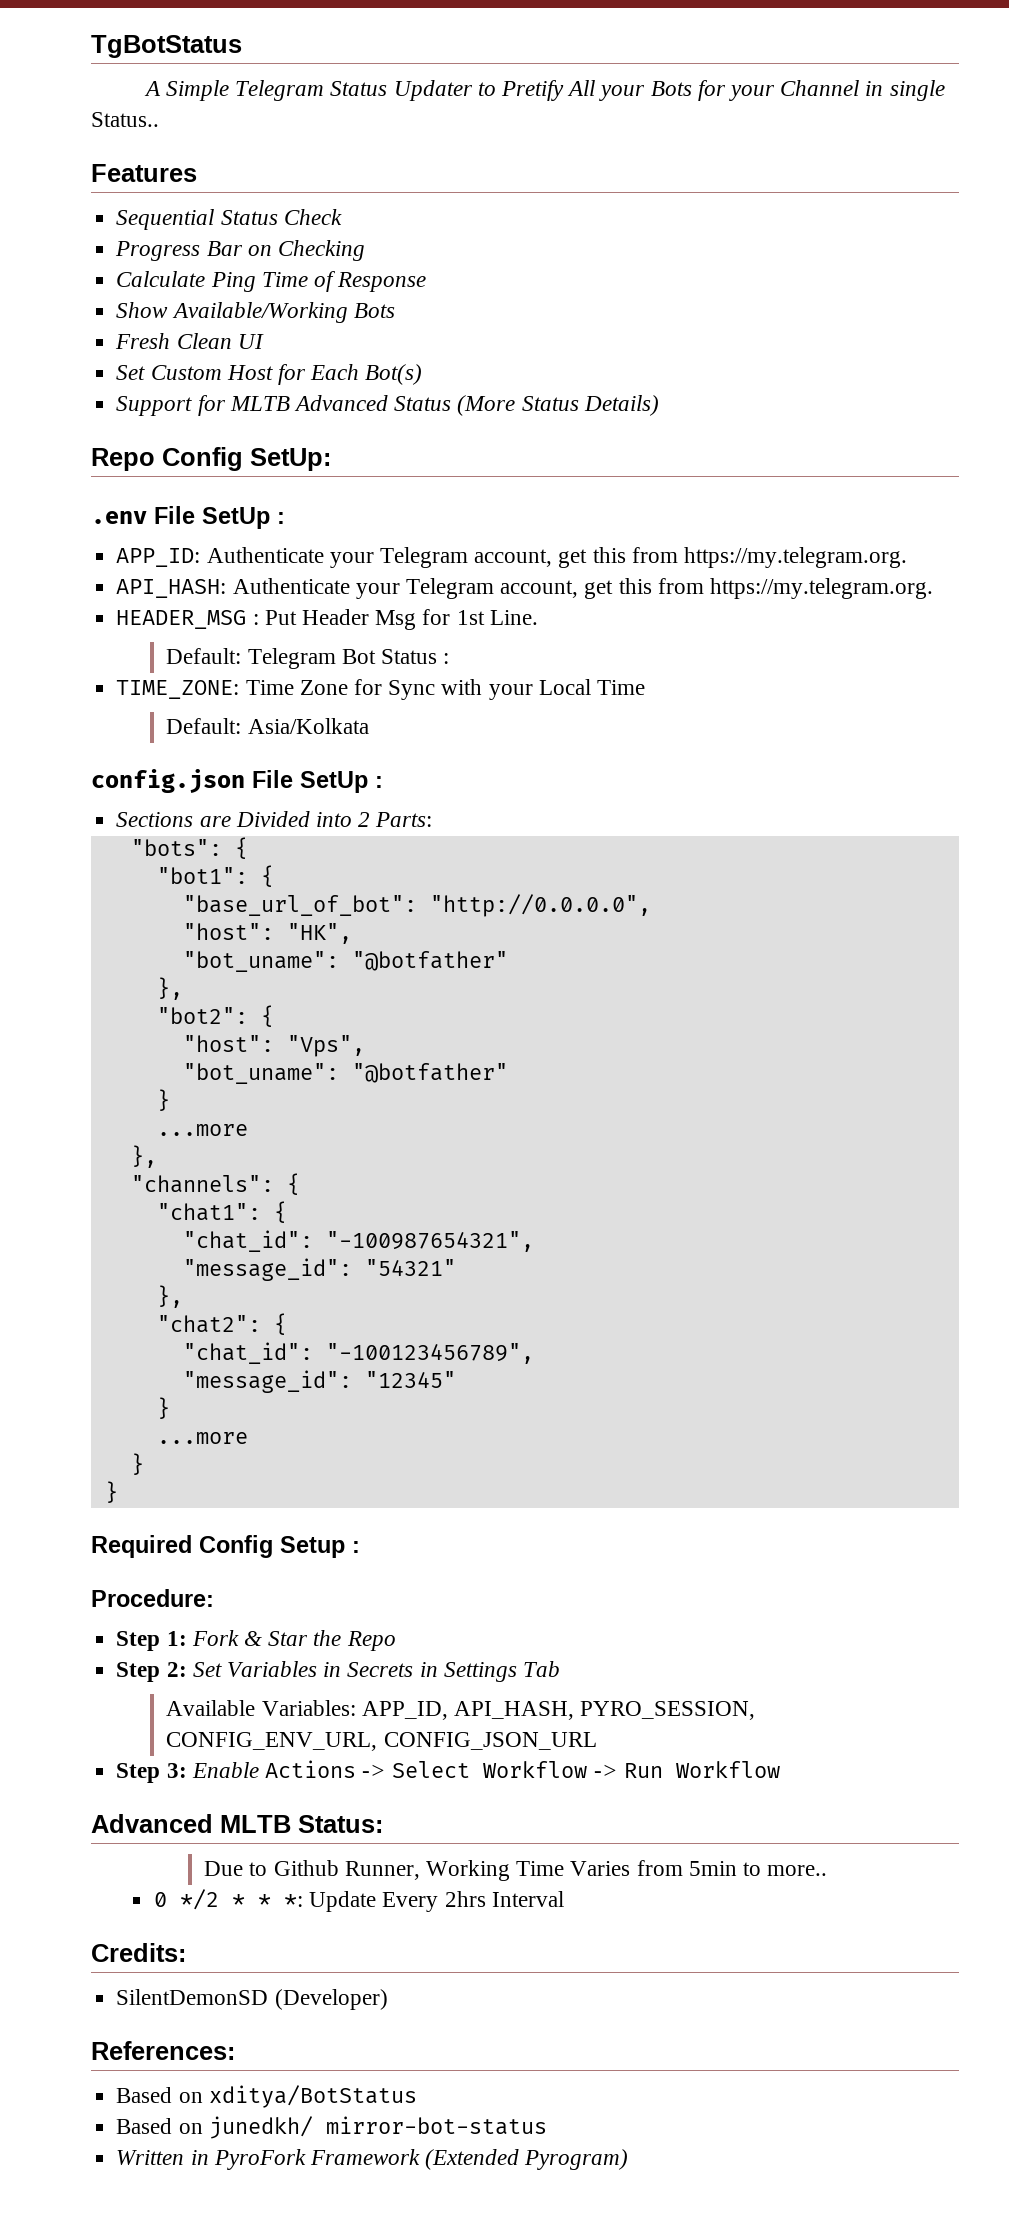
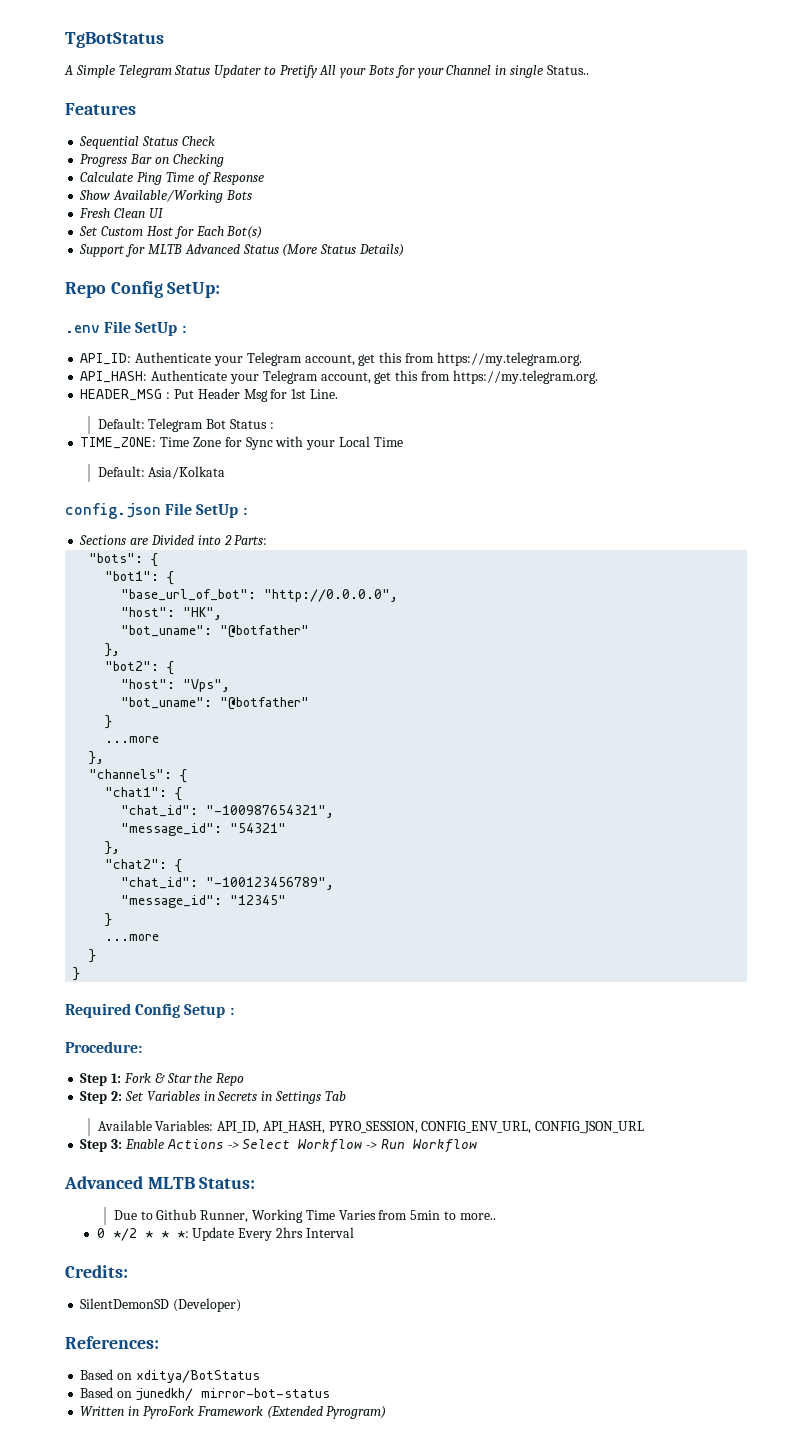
- APP_ID: Authenticate your Telegram account, get this from https://my.telegram.org.
+ API_ID: Authenticate your Telegram account, get this from https://my.telegram.org.
- Available Variables: APP_ID, API_HASH, PYRO_SESSION, CONFIG_ENV_URL, CONFIG_JSON_URL
+ Available Variables: API_ID, API_HASH, PYRO_SESSION, CONFIG_ENV_URL, CONFIG_JSON_URL

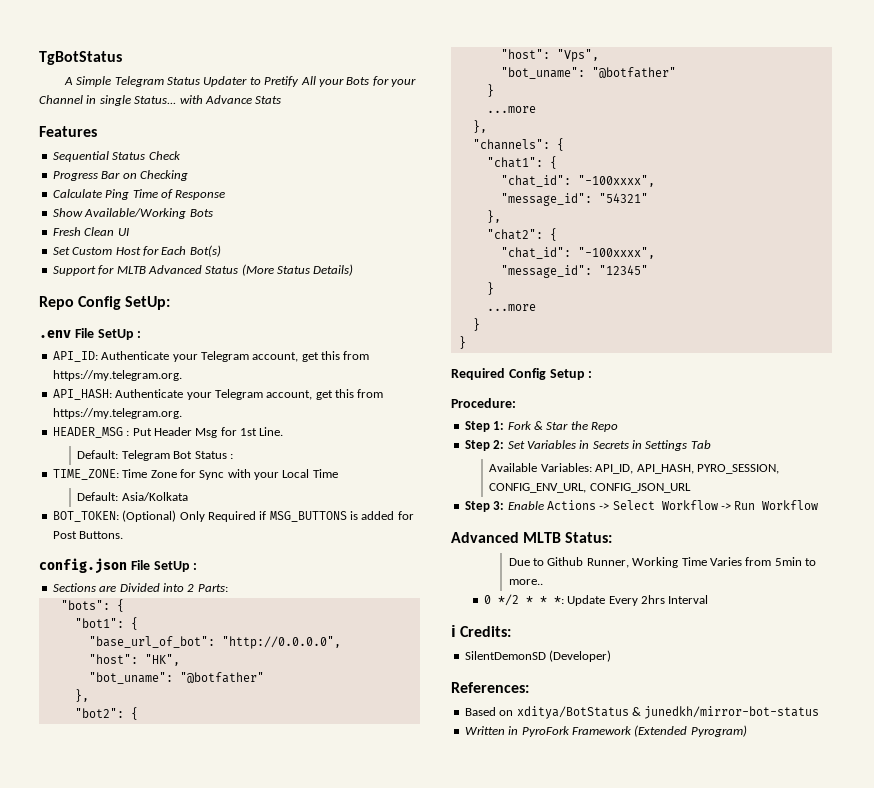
- A Simple Telegram Status Updater to Pretify All your Bots for your Channel in single Status..
+ A Simple Telegram Status Updater to Pretify All your Bots for your Channel in single Status... with Advance Stats
+ BOT_TOKEN: (Optional) Only Required if MSG_BUTTONS is added for Post Buttons.
  "chat1": {
- "chat_id": "-100987654321",
+ "chat_id": "-100xxxx",
  "chat2": {
- "chat_id": "-100123456789",
+ "chat_id": "-100xxxx",
- Credits:
+ ℹ Credits:
- Based on xditya/BotStatus
- Based on junedkh/ mirror-bot-status
+ Based on xditya/BotStatus & junedkh/mirror-bot-status

